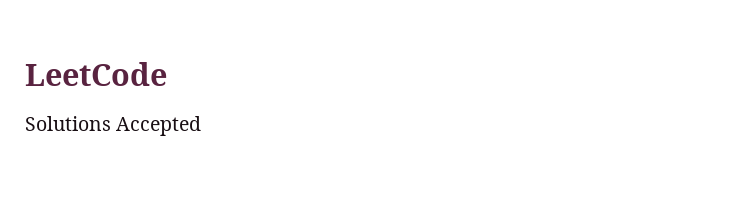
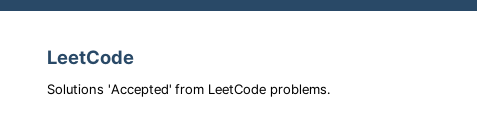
- Solutions Accepted
+ Solutions 'Accepted' from LeetCode problems.

